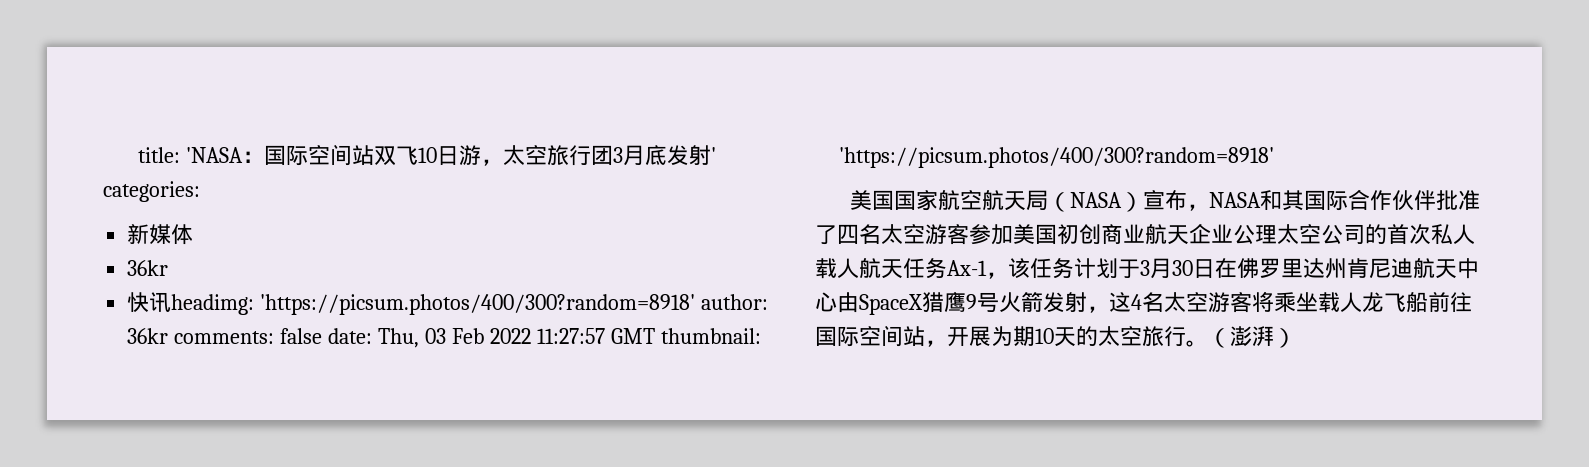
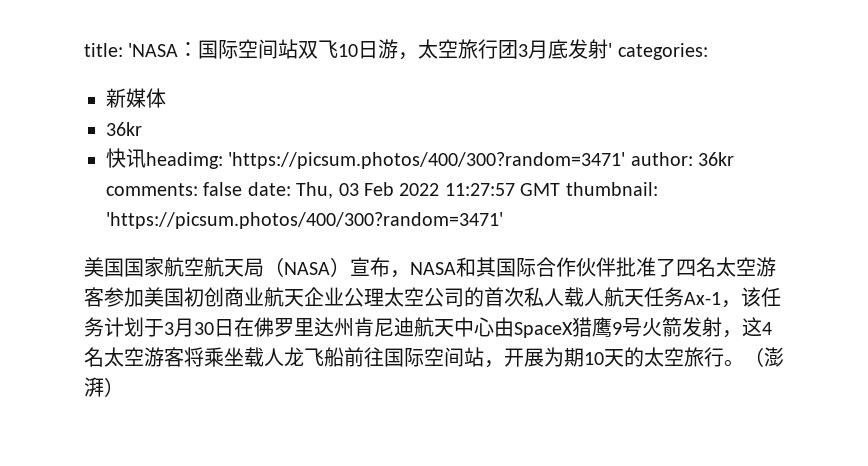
- 快讯headimg: 'https://picsum.photos/400/300?random=8918' author: 36kr comments: false date: Thu, 03 Feb 2022 11:27:57 GMT thumbnail: 'https://picsum.photos/400/300?random=8918'
+ 快讯headimg: 'https://picsum.photos/400/300?random=3471' author: 36kr comments: false date: Thu, 03 Feb 2022 11:27:57 GMT thumbnail: 'https://picsum.photos/400/300?random=3471'

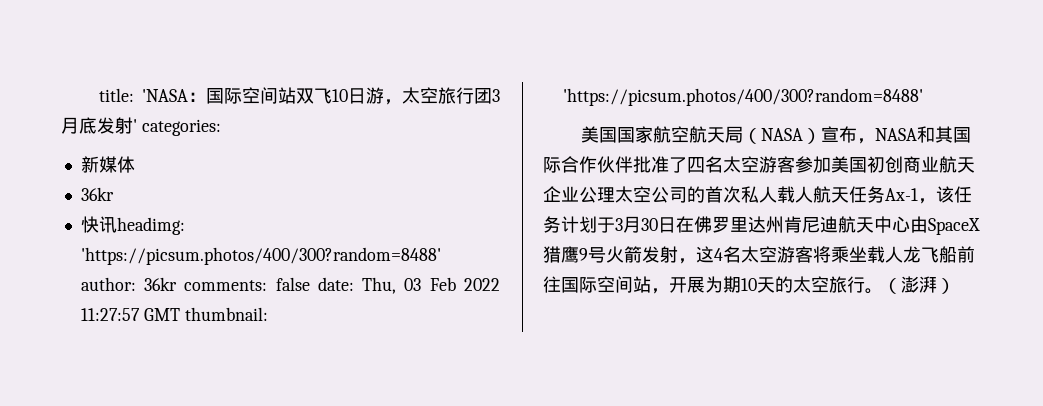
- 快讯headimg: 'https://picsum.photos/400/300?random=3471' author: 36kr comments: false date: Thu, 03 Feb 2022 11:27:57 GMT thumbnail: 'https://picsum.photos/400/300?random=3471'
+ 快讯headimg: 'https://picsum.photos/400/300?random=8488' author: 36kr comments: false date: Thu, 03 Feb 2022 11:27:57 GMT thumbnail: 'https://picsum.photos/400/300?random=8488'

